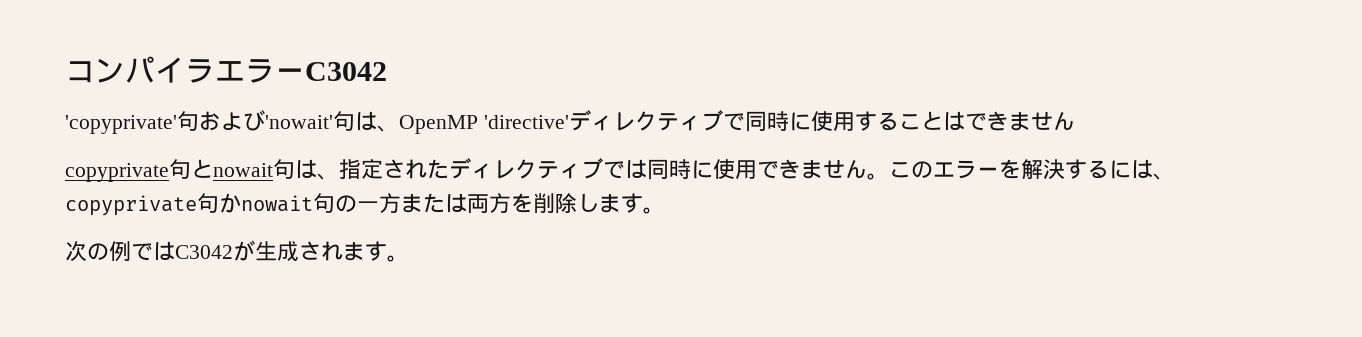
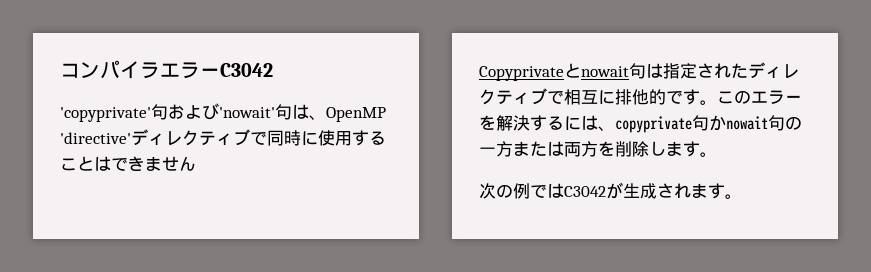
- copyprivate句とnowait句は、指定されたディレクティブでは同時に使用できません。
+ Copyprivateとnowait句は指定されたディレクティブで相互に排他的です。

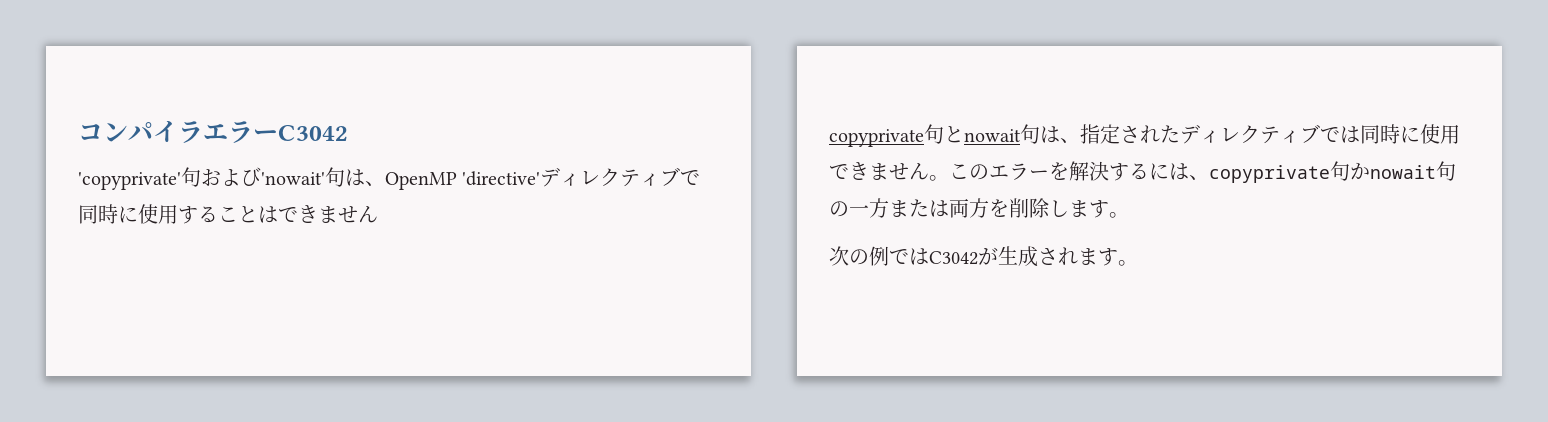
- Copyprivateとnowait句は指定されたディレクティブで相互に排他的です。
+ copyprivate句とnowait句は、指定されたディレクティブでは同時に使用できません。

